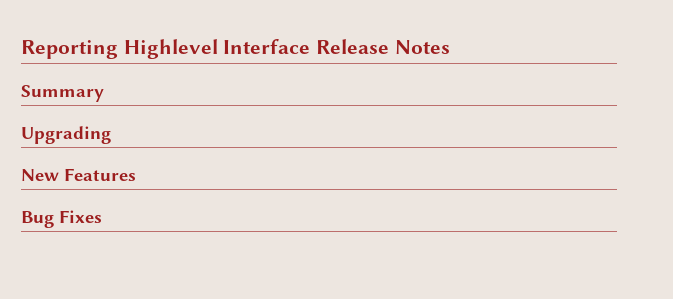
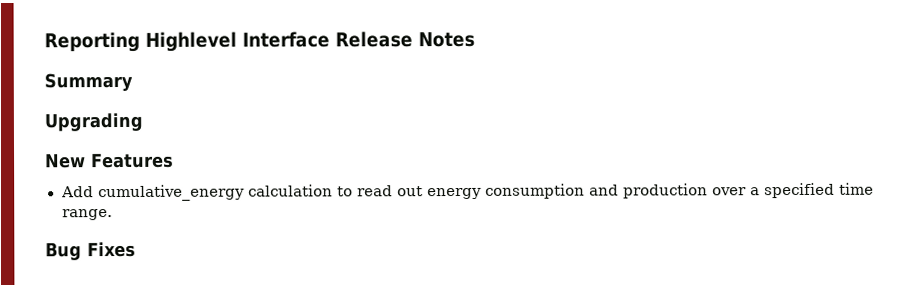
+ Add cumulative_energy calculation to read out energy consumption and production over a specified time range.

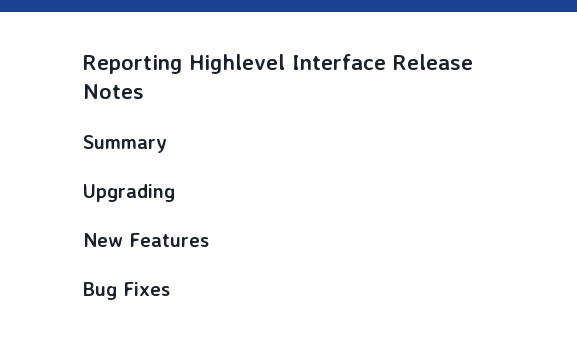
- Add cumulative_energy calculation to read out energy consumption and production over a specified time range.

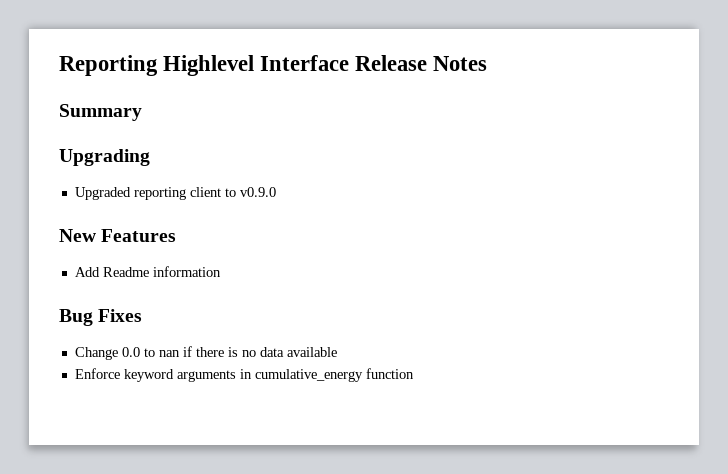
+ Upgraded reporting client to v0.9.0
+ Add Readme information
+ Change 0.0 to nan if there is no data available
+ Enforce keyword arguments in cumulative_energy function

